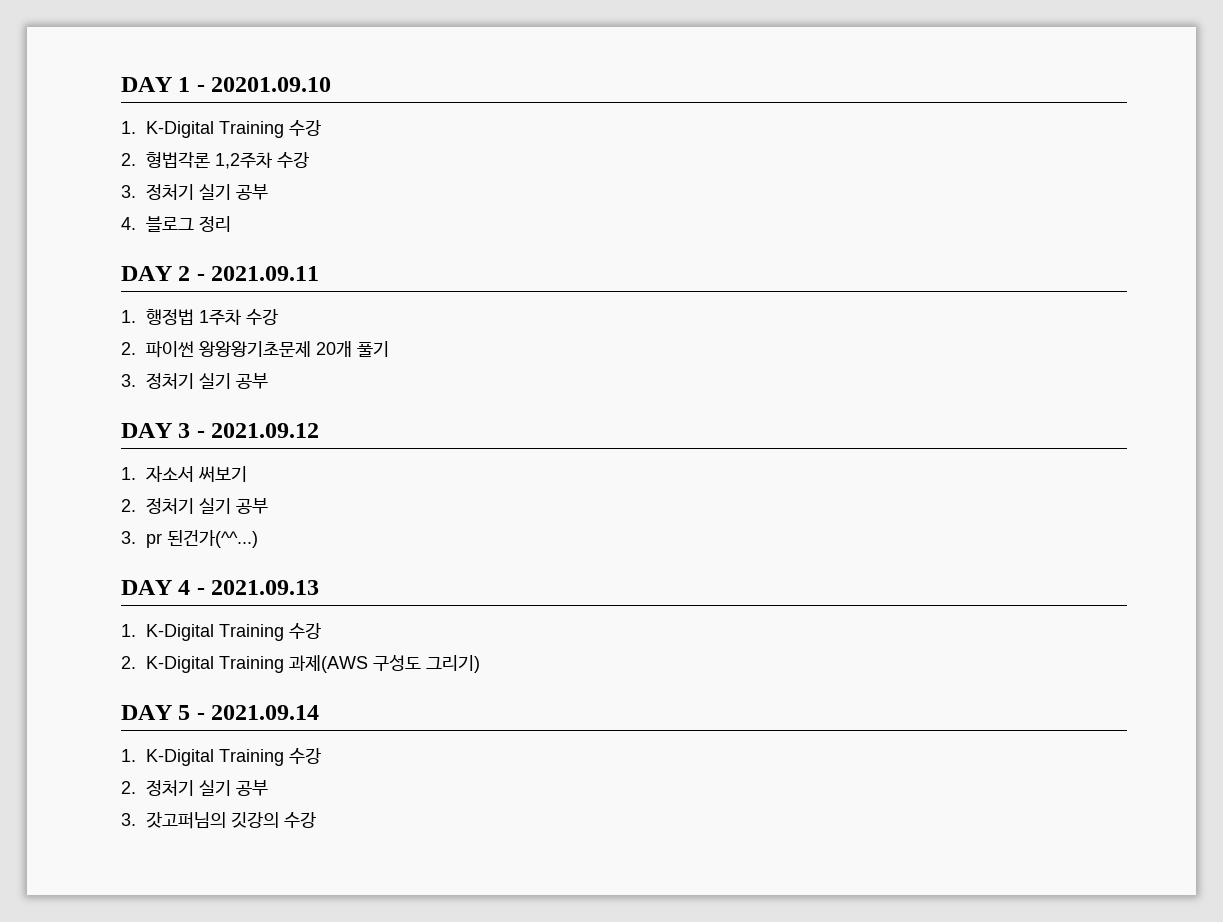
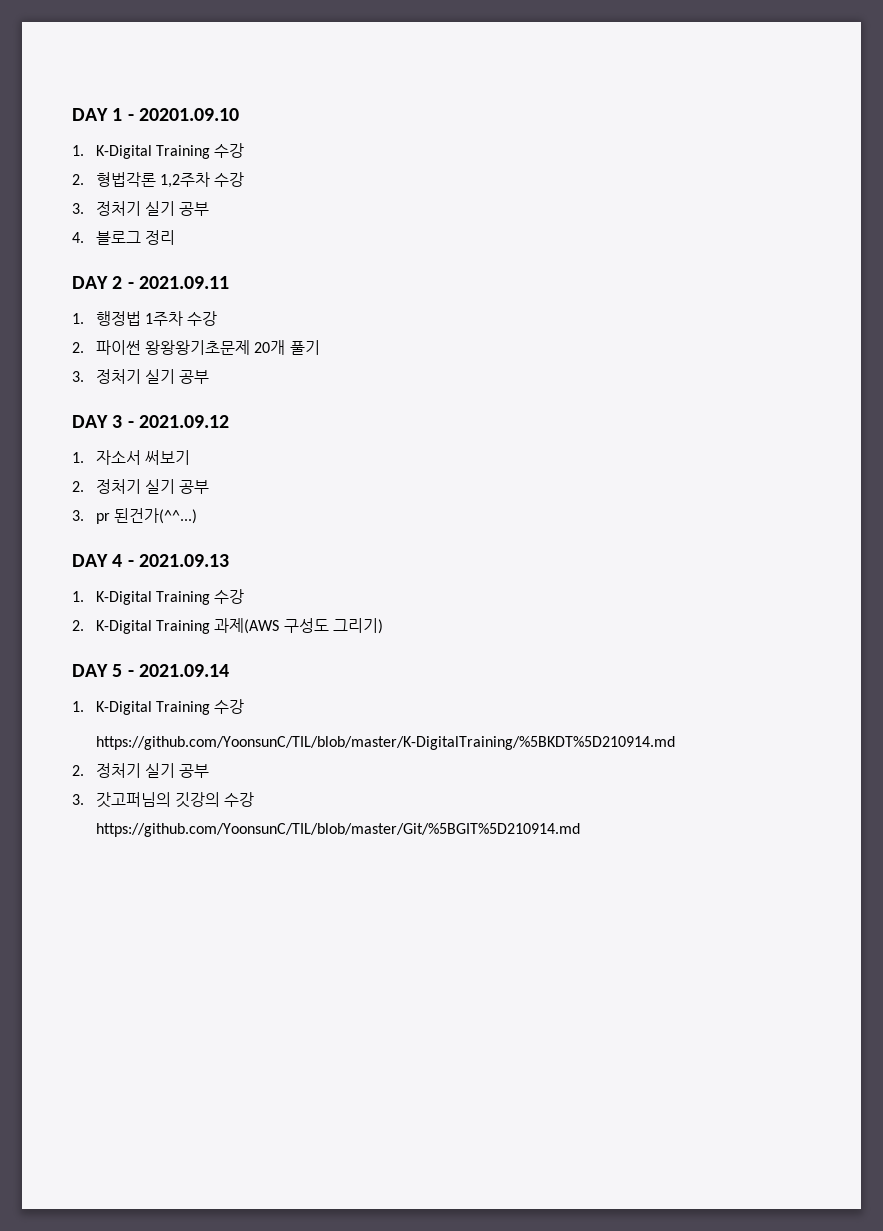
+ https://github.com/YoonsunC/TIL/blob/master/K-DigitalTraining/%5BKDT%5D210914.md
+ https://github.com/YoonsunC/TIL/blob/master/Git/%5BGIT%5D210914.md

